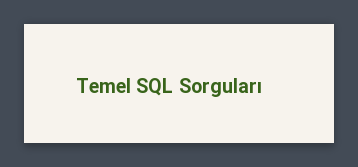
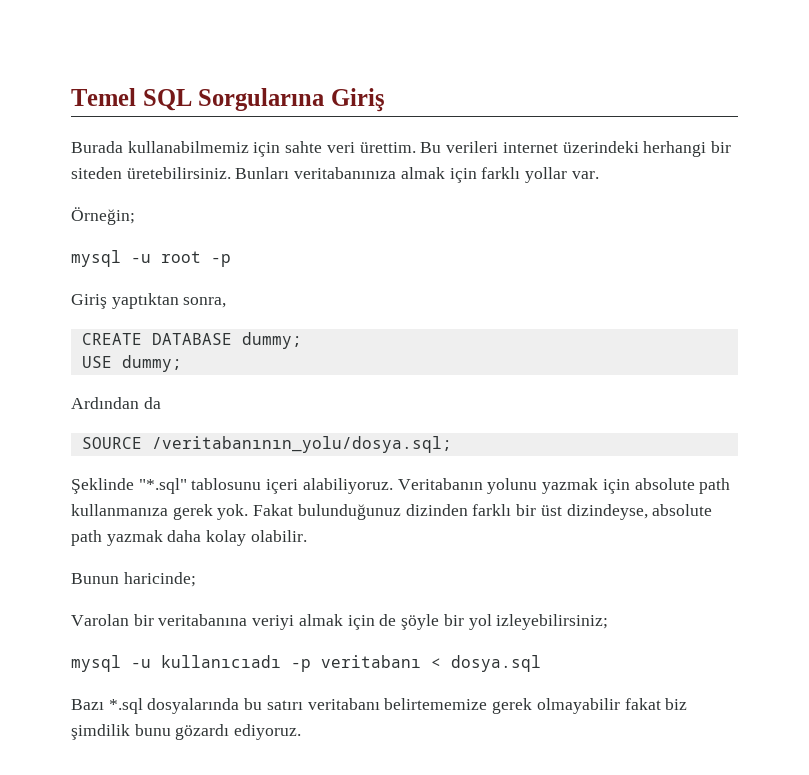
- Temel SQL Sorguları
+ Temel SQL Sorgularına Giriş
+ Burada kullanabilmemiz için sahte veri ürettim. Bu verileri internet üzerindeki herhangi bir siteden üretebilirsiniz. Bunları veritabanınıza almak için farklı yollar var.
+ Örneğin;
+ mysql -u root -p
+ Giriş yaptıktan sonra,
+ CREATE DATABASE dummy;
+ USE dummy;
+ Ardından da
+ SOURCE /veritabanının_yolu/dosya.sql;
+ Şeklinde "*.sql" tablosunu içeri alabiliyoruz. Veritabanın yolunu yazmak için absolute path kullanmanıza gerek yok. Fakat bulunduğunuz dizinden farklı bir üst dizindeyse, absolute path yazmak daha kolay olabilir.
+ Bunun haricinde;
+ Varolan bir veritabanına veriyi almak için de şöyle bir yol izleyebilirsiniz;
+ mysql -u kullanıcıadı -p veritabanı < dosya.sql
+ Bazı *.sql dosyalarında bu satırı veritabanı belirtememize gerek olmayabilir fakat biz şimdilik bunu gözardı ediyoruz.

